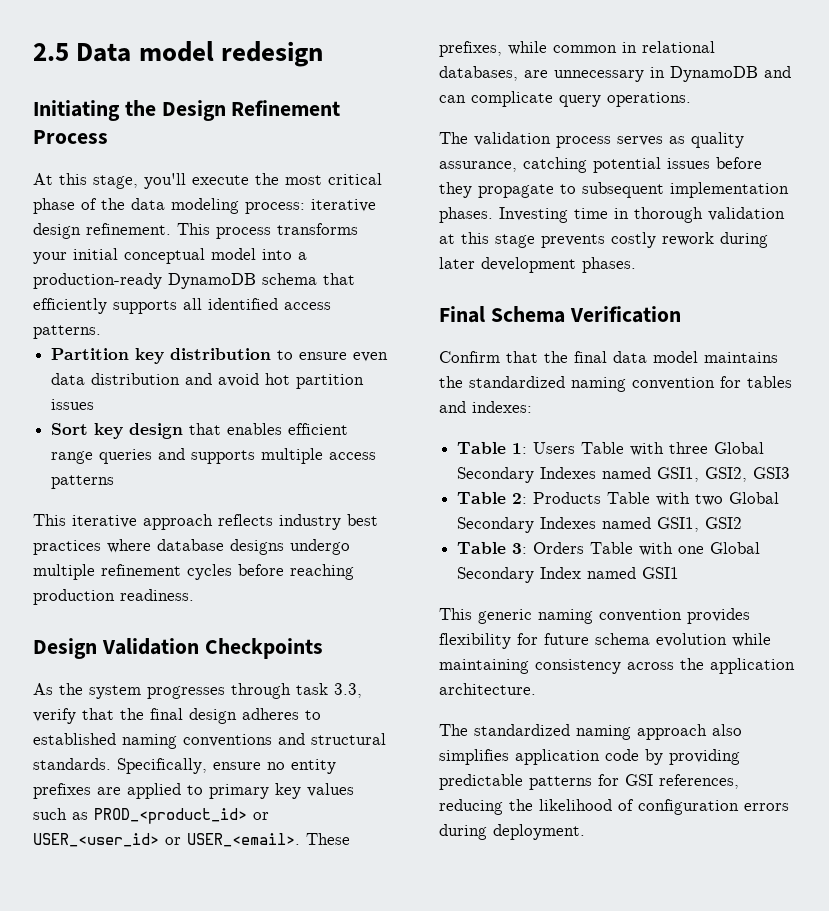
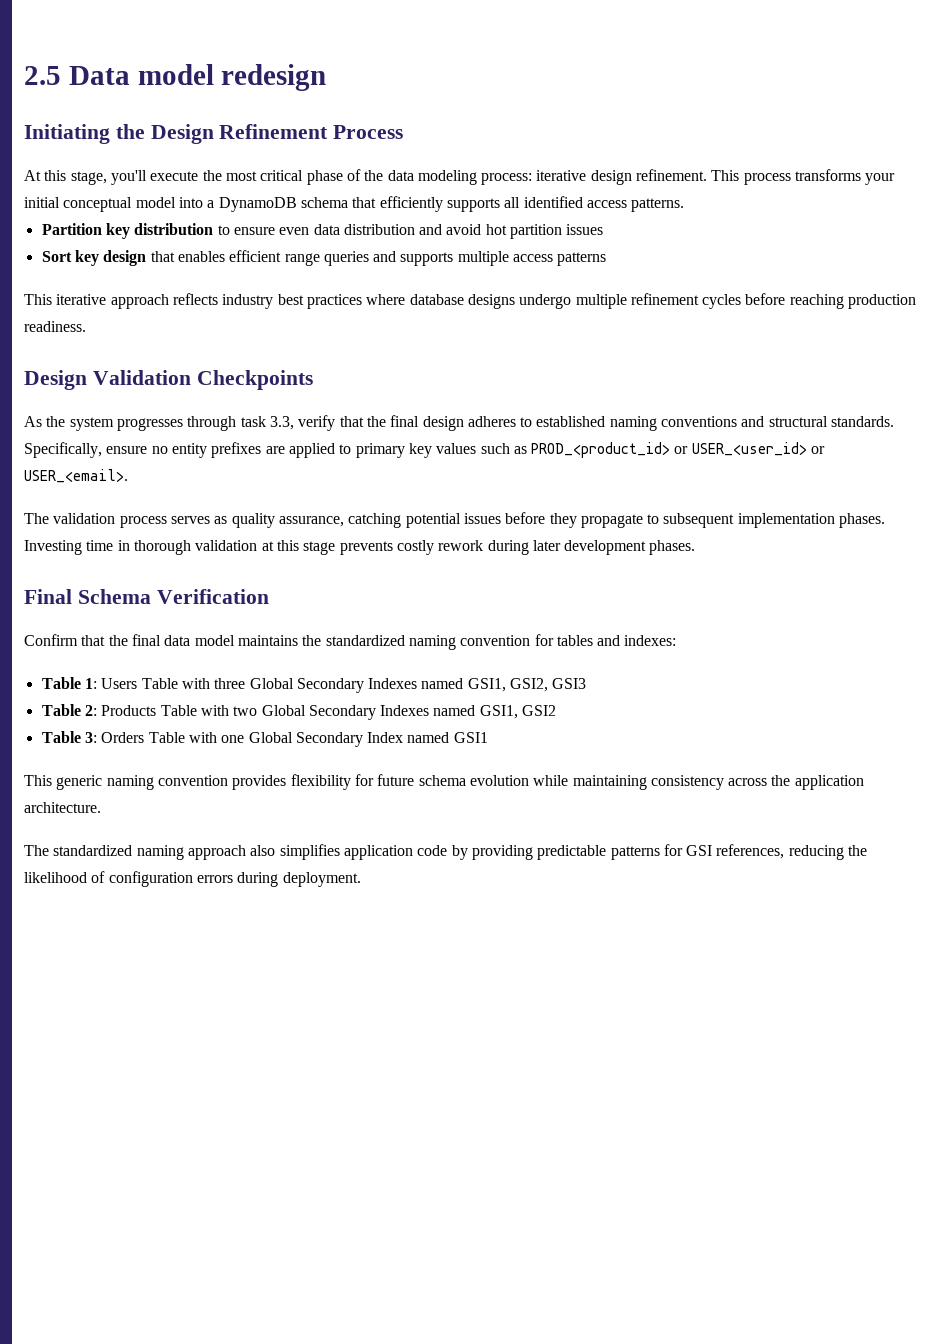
- This process transforms your initial conceptual model into a production-ready DynamoDB schema that efficiently supports all identified access patterns.
+ This process transforms your initial conceptual model into a DynamoDB schema that efficiently supports all identified access patterns.
- These prefixes, while common in relational databases, are unnecessary in DynamoDB and can complicate query operations.

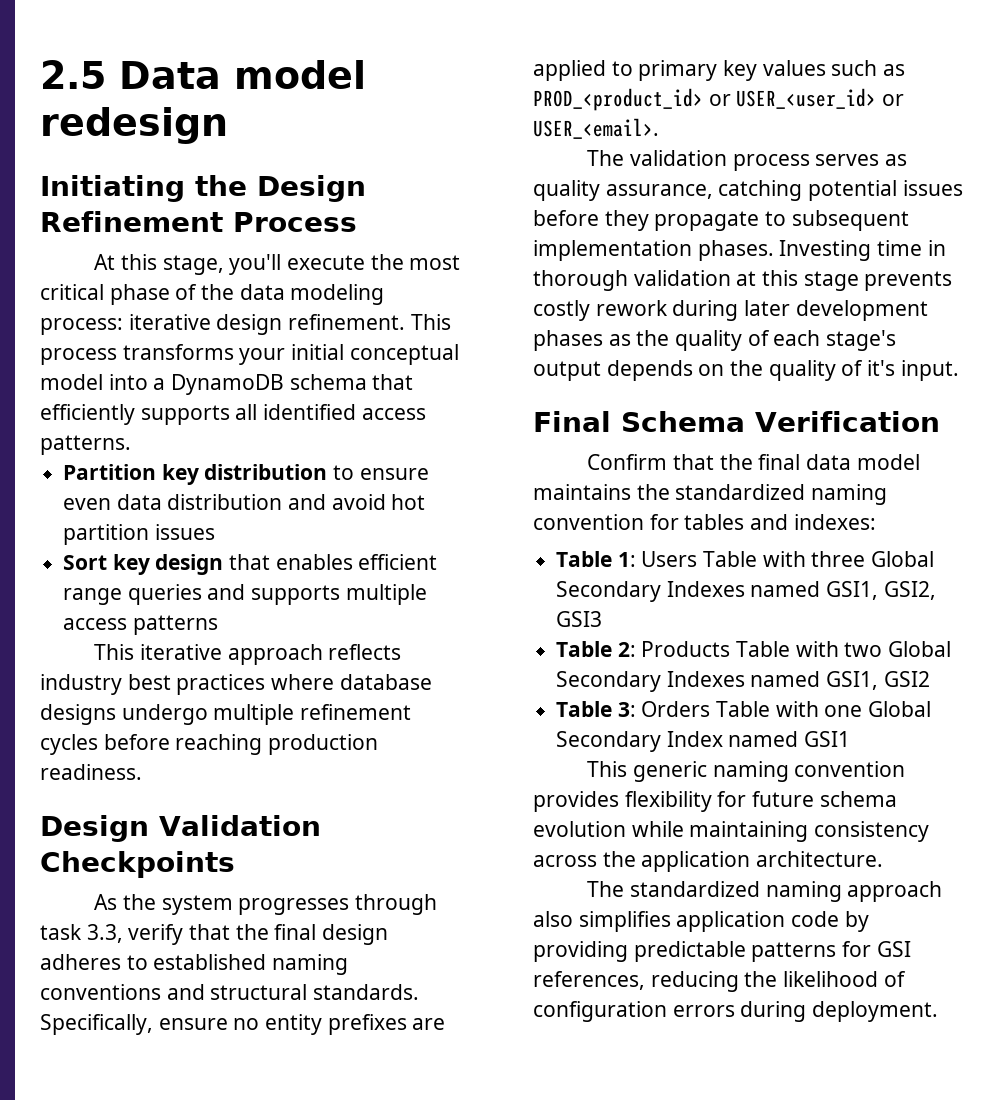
- Investing time in thorough validation at this stage prevents costly rework during later development phases.
+ Investing time in thorough validation at this stage prevents costly rework during later development phases as the quality of each stage's output depends on the quality of it's input.

